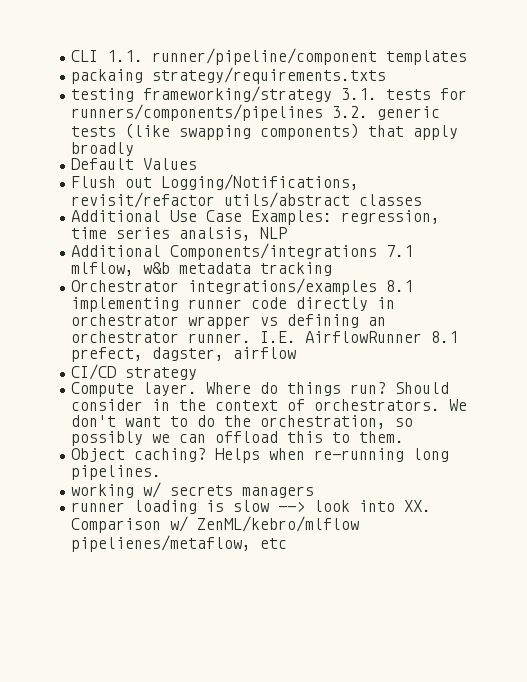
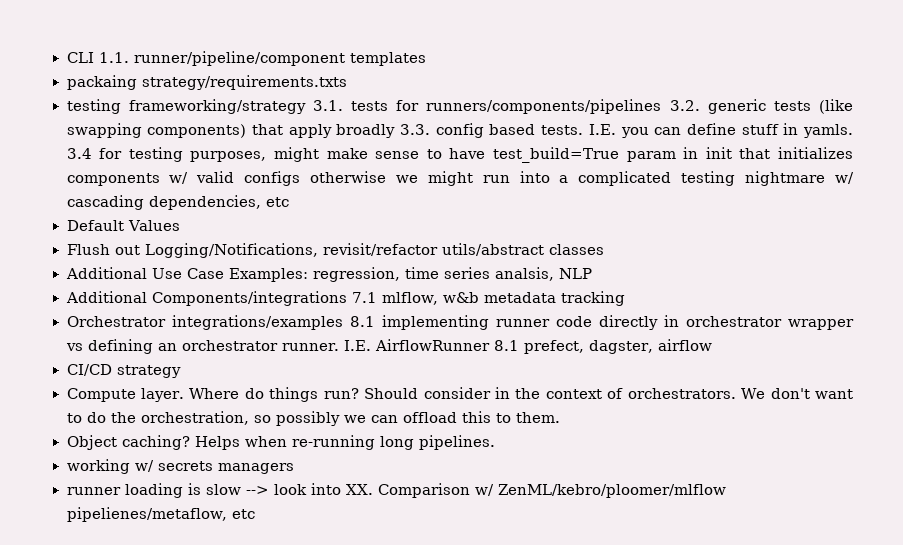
- testing frameworking/strategy 3.1. tests for runners/components/pipelines 3.2. generic tests (like swapping components) that apply broadly
+ testing frameworking/strategy 3.1. tests for runners/components/pipelines 3.2. generic tests (like swapping components) that apply broadly 3.3. config based tests. I.E. you can define stuff in yamls. 3.4 for testing purposes, might make sense to have test_build=True param in init that initializes components w/ valid configs otherwise we might run into a complicated testing nightmare w/ cascading dependencies, etc
- runner loading is slow --> look into XX. Comparison w/ ZenML/kebro/mlflow pipelienes/metaflow, etc
+ runner loading is slow --> look into XX. Comparison w/ ZenML/kebro/ploomer/mlflow pipelienes/metaflow, etc

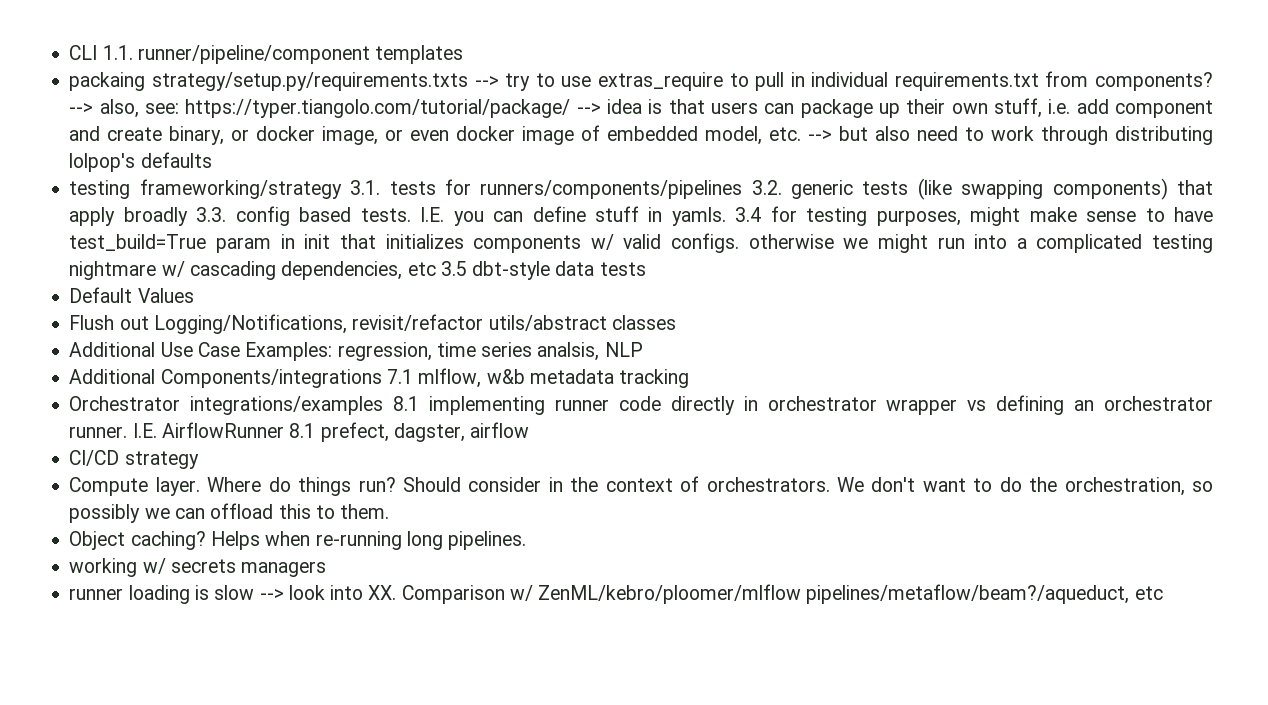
- packaing strategy/requirements.txts
+ packaing strategy/setup.py/requirements.txts --> try to use extras_require to pull in individual requirements.txt from components? --> also, see: https://typer.tiangolo.com/tutorial/package/ --> idea is that users can package up their own stuff, i.e. add component and create binary, or docker image, or even docker image of embedded model, etc. --> but also need to work through distributing lolpop's defaults
- 3.4 for testing purposes, might make sense to have test_build=True param in init that initializes components w/ valid configs otherwise we might run into a complicated testing nightmare w/ cascading dependencies, etc
+ 3.4 for testing purposes, might make sense to have test_build=True param in init that initializes components w/ valid configs. otherwise we might run into a complicated testing nightmare w/ cascading dependencies, etc 3.5 dbt-style data tests
- runner loading is slow --> look into XX. Comparison w/ ZenML/kebro/ploomer/mlflow pipelienes/metaflow, etc
+ runner loading is slow --> look into XX. Comparison w/ ZenML/kebro/ploomer/mlflow pipelines/metaflow/beam?/aqueduct, etc

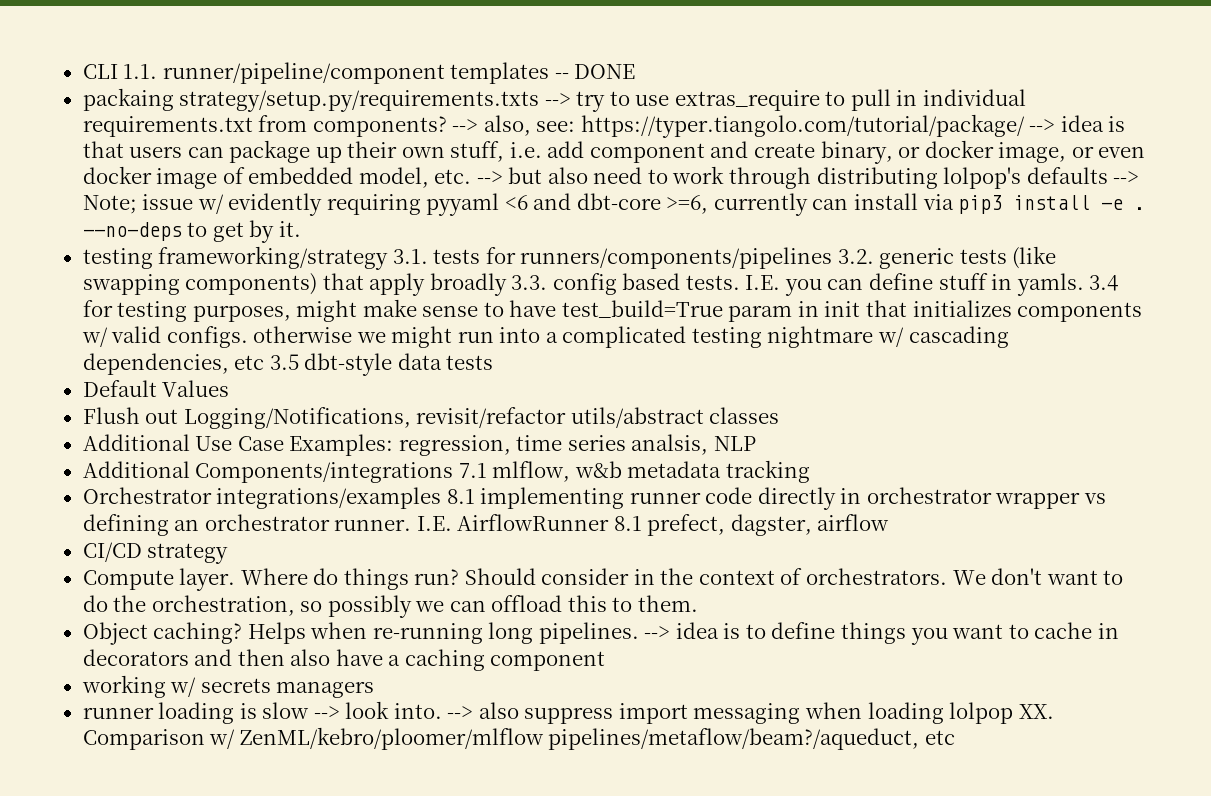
- CLI 1.1. runner/pipeline/component templates
+ CLI 1.1. runner/pipeline/component templates -- DONE
- --> also, see: https://typer.tiangolo.com/tutorial/package/ --> idea is that users can package up their own stuff, i.e. add component and create binary, or docker image, or even docker image of embedded model, etc. --> but also need to work through distributing lolpop's defaults
+ --> also, see: https://typer.tiangolo.com/tutorial/package/ --> idea is that users can package up their own stuff, i.e. add component and create binary, or docker image, or even docker image of embedded model, etc. --> but also need to work through distributing lolpop's defaults --> Note; issue w/ evidently requiring pyyaml <6 and dbt-core >=6, currently can install via pip3 install -e . --no-deps to get by it.
+ --> idea is to define things you want to cache in decorators and then also have a caching component
- runner loading is slow --> look into XX. Comparison w/ ZenML/kebro/ploomer/mlflow pipelines/metaflow/beam?/aqueduct, etc
+ runner loading is slow --> look into. --> also suppress import messaging when loading lolpop XX. Comparison w/ ZenML/kebro/ploomer/mlflow pipelines/metaflow/beam?/aqueduct, etc

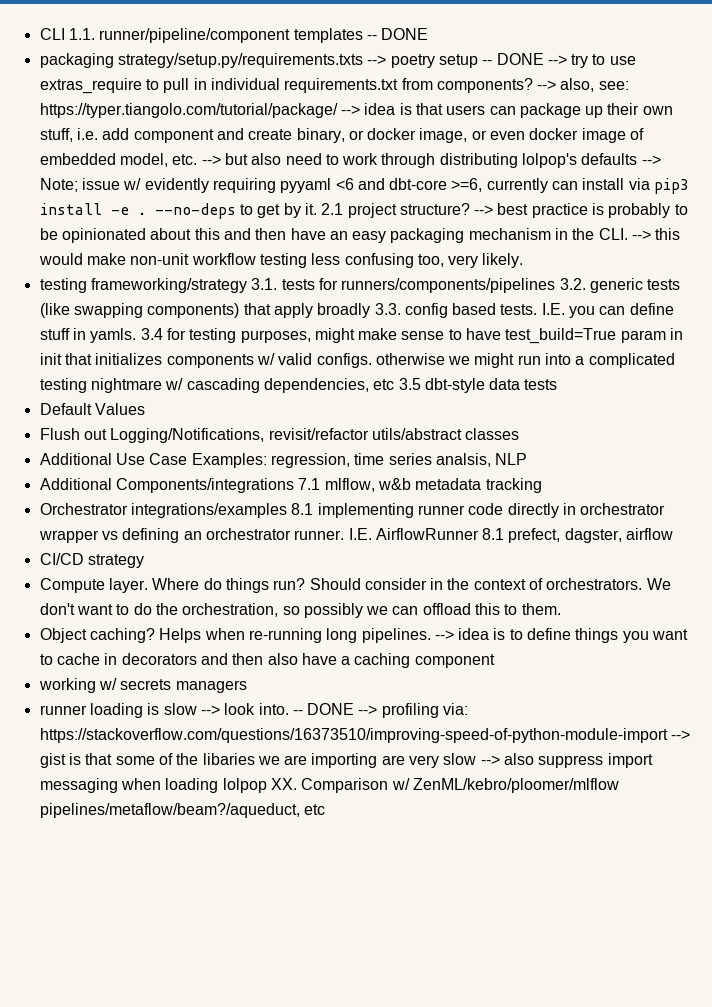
- packaing strategy/setup.py/requirements.txts --> try to use extras_require to pull in individual requirements.txt from components?
+ packaging strategy/setup.py/requirements.txts --> poetry setup -- DONE --> try to use extras_require to pull in individual requirements.txt from components?
+ 2.1 project structure? --> best practice is probably to be opinionated about this and then have an easy packaging mechanism in the CLI. --> this would make non-unit workflow testing less confusing too, very likely.
- --> also suppress import messaging when loading lolpop XX. Comparison w/ ZenML/kebro/ploomer/mlflow pipelines/metaflow/beam?/aqueduct, etc
+ -- DONE --> profiling via: https://stackoverflow.com/questions/16373510/improving-speed-of-python-module-import --> gist is that some of the libaries we are importing are very slow --> also suppress import messaging when loading lolpop XX. Comparison w/ ZenML/kebro/ploomer/mlflow pipelines/metaflow/beam?/aqueduct, etc

